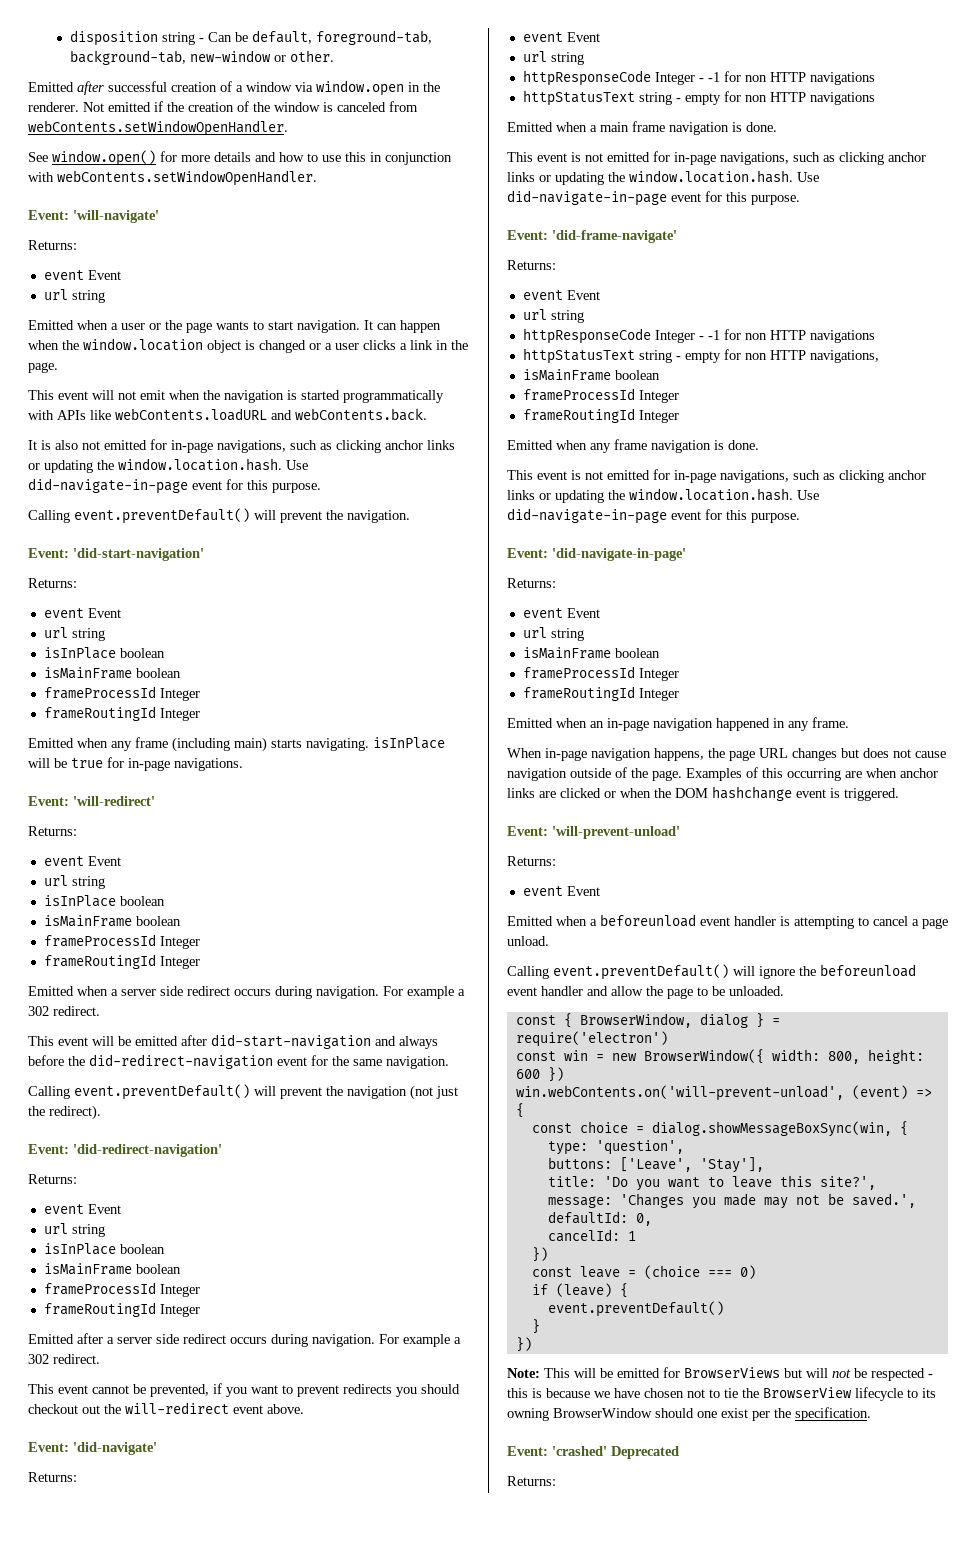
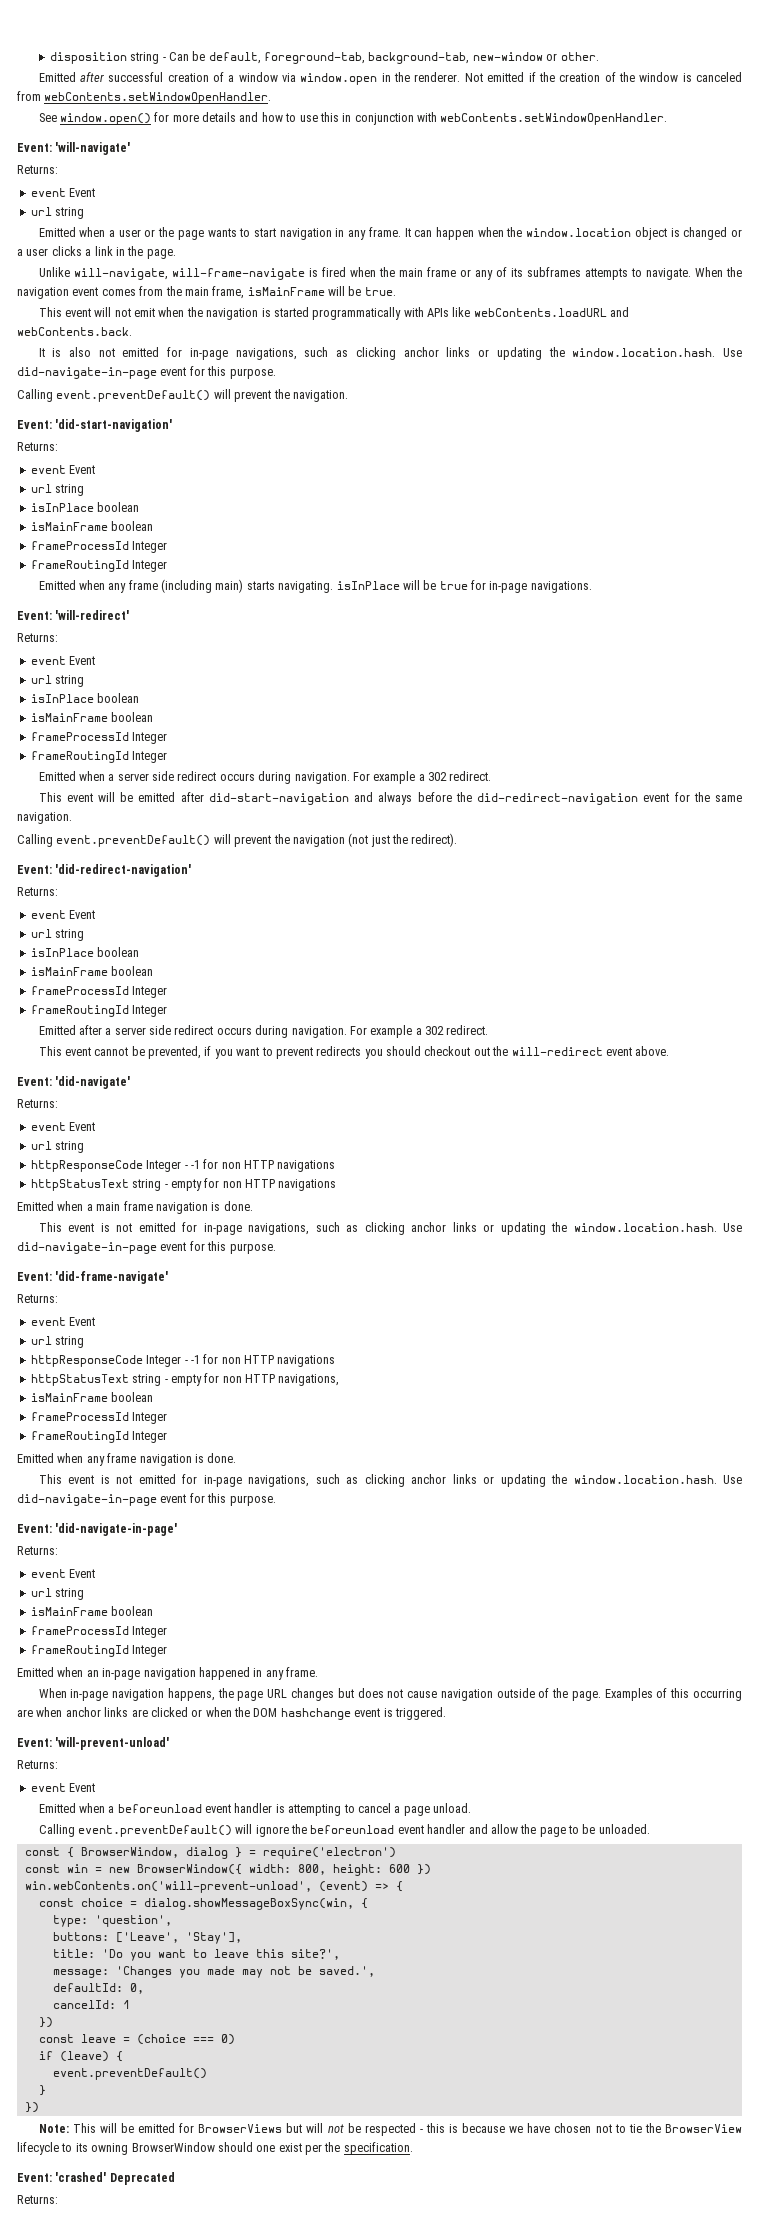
- Emitted when a user or the page wants to start navigation.
+ Emitted when a user or the page wants to start navigation in any frame.
+ Unlike will-navigate, will-frame-navigate is fired when the main frame or any of its subframes attempts to navigate. When the navigation event comes from the main frame, isMainFrame will be true.

